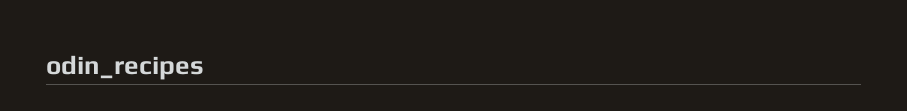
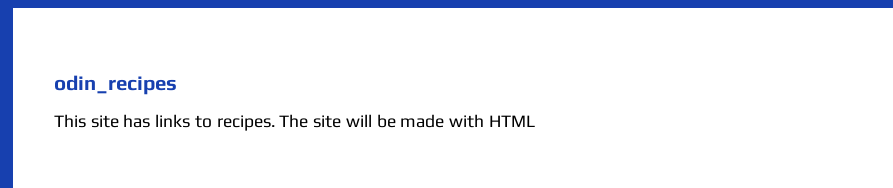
+ This site has links to recipes. The site will be made with HTML

